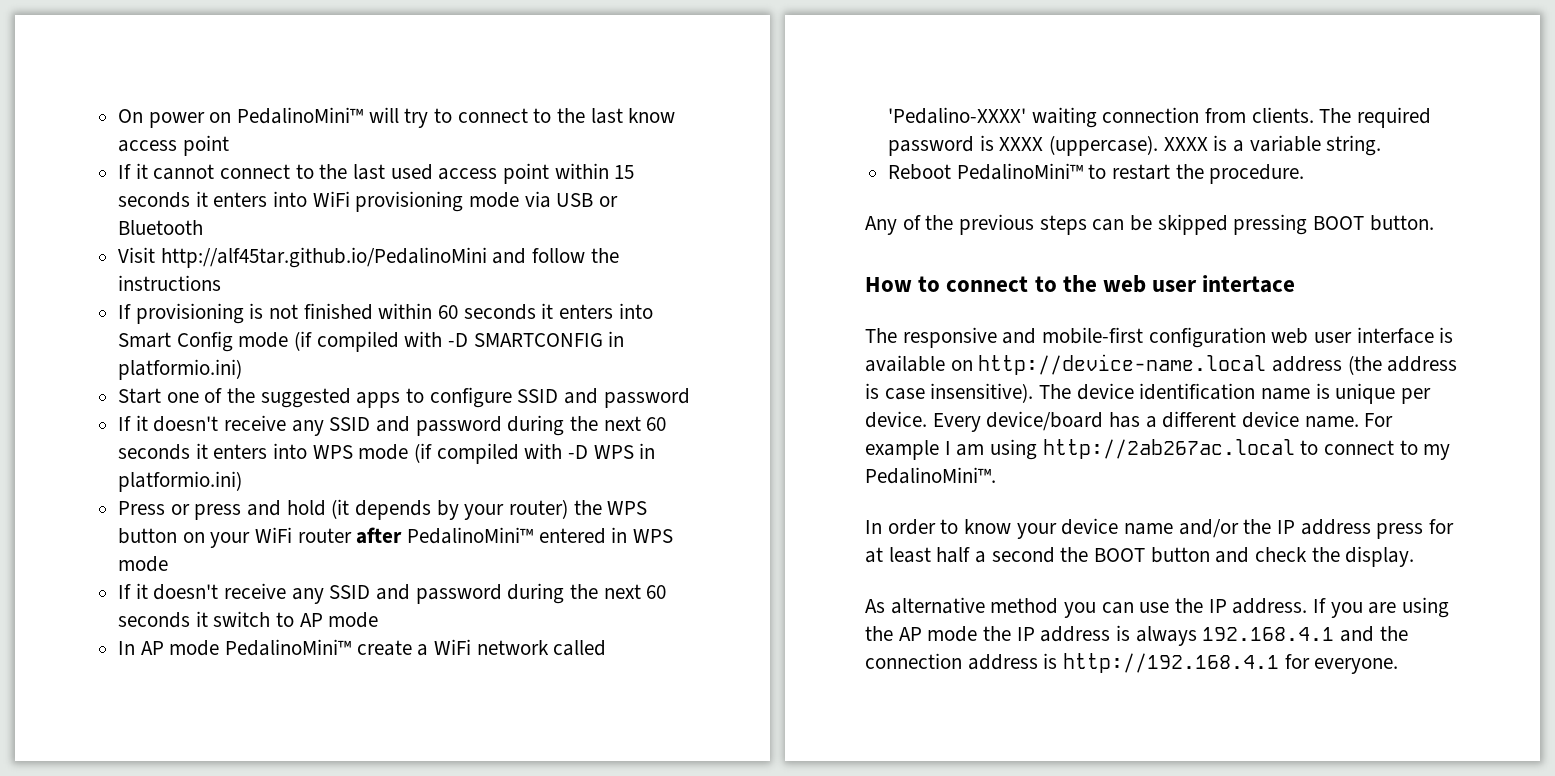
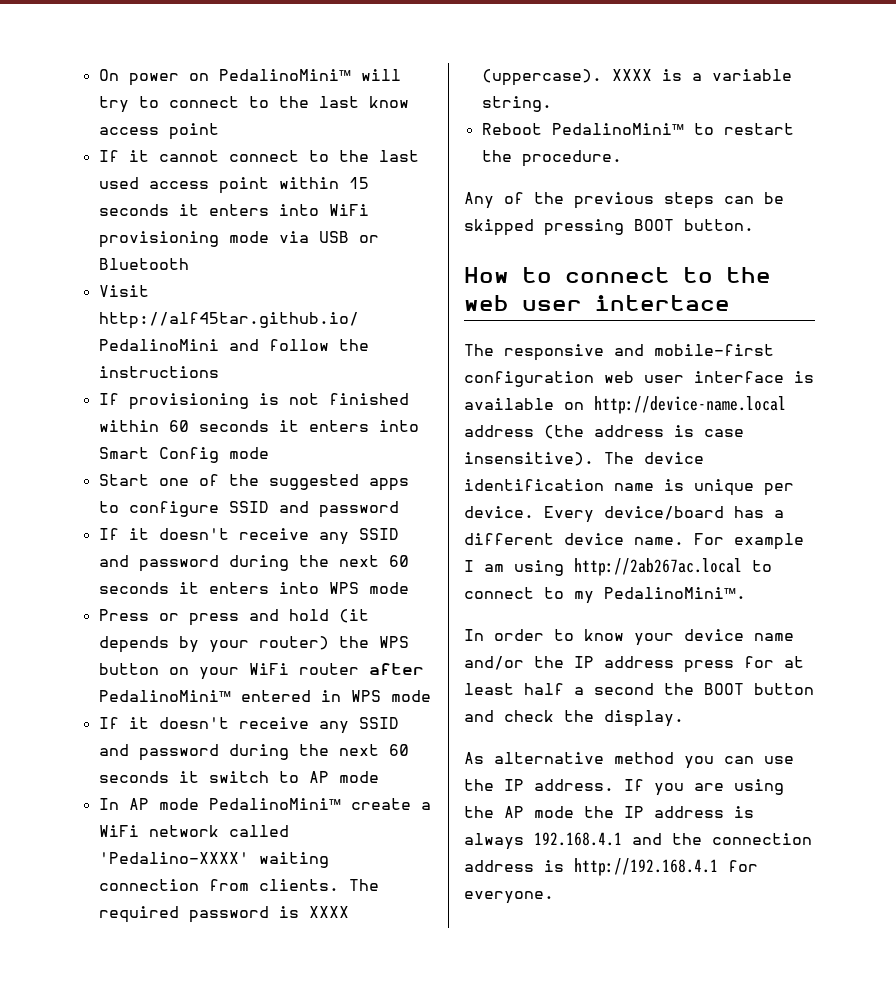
- If provisioning is not finished within 60 seconds it enters into Smart Config mode (if compiled with -D SMARTCONFIG in platformio.ini)
+ If provisioning is not finished within 60 seconds it enters into Smart Config mode
- If it doesn't receive any SSID and password during the next 60 seconds it enters into WPS mode (if compiled with -D WPS in platformio.ini)
+ If it doesn't receive any SSID and password during the next 60 seconds it enters into WPS mode

